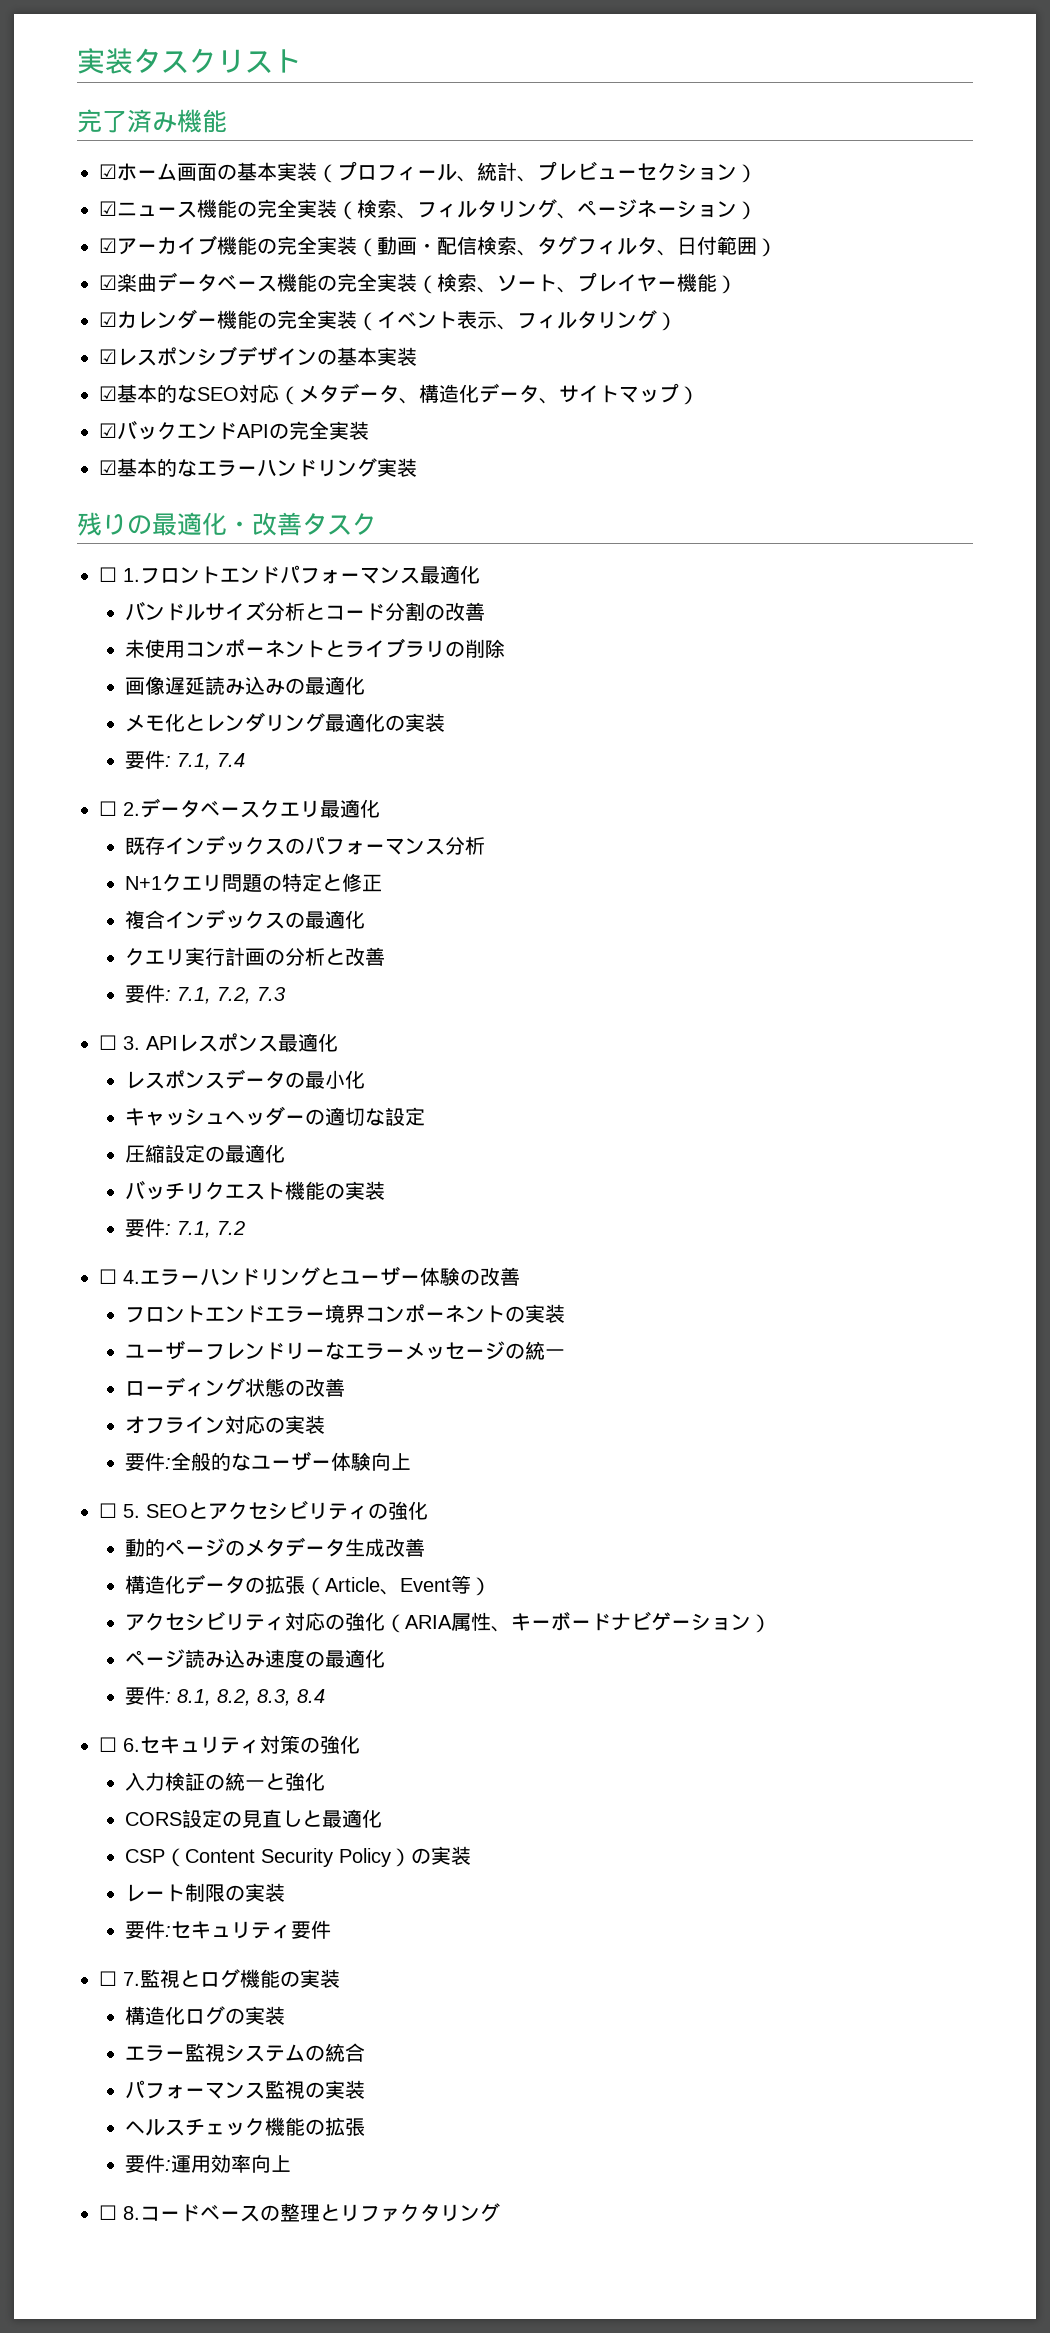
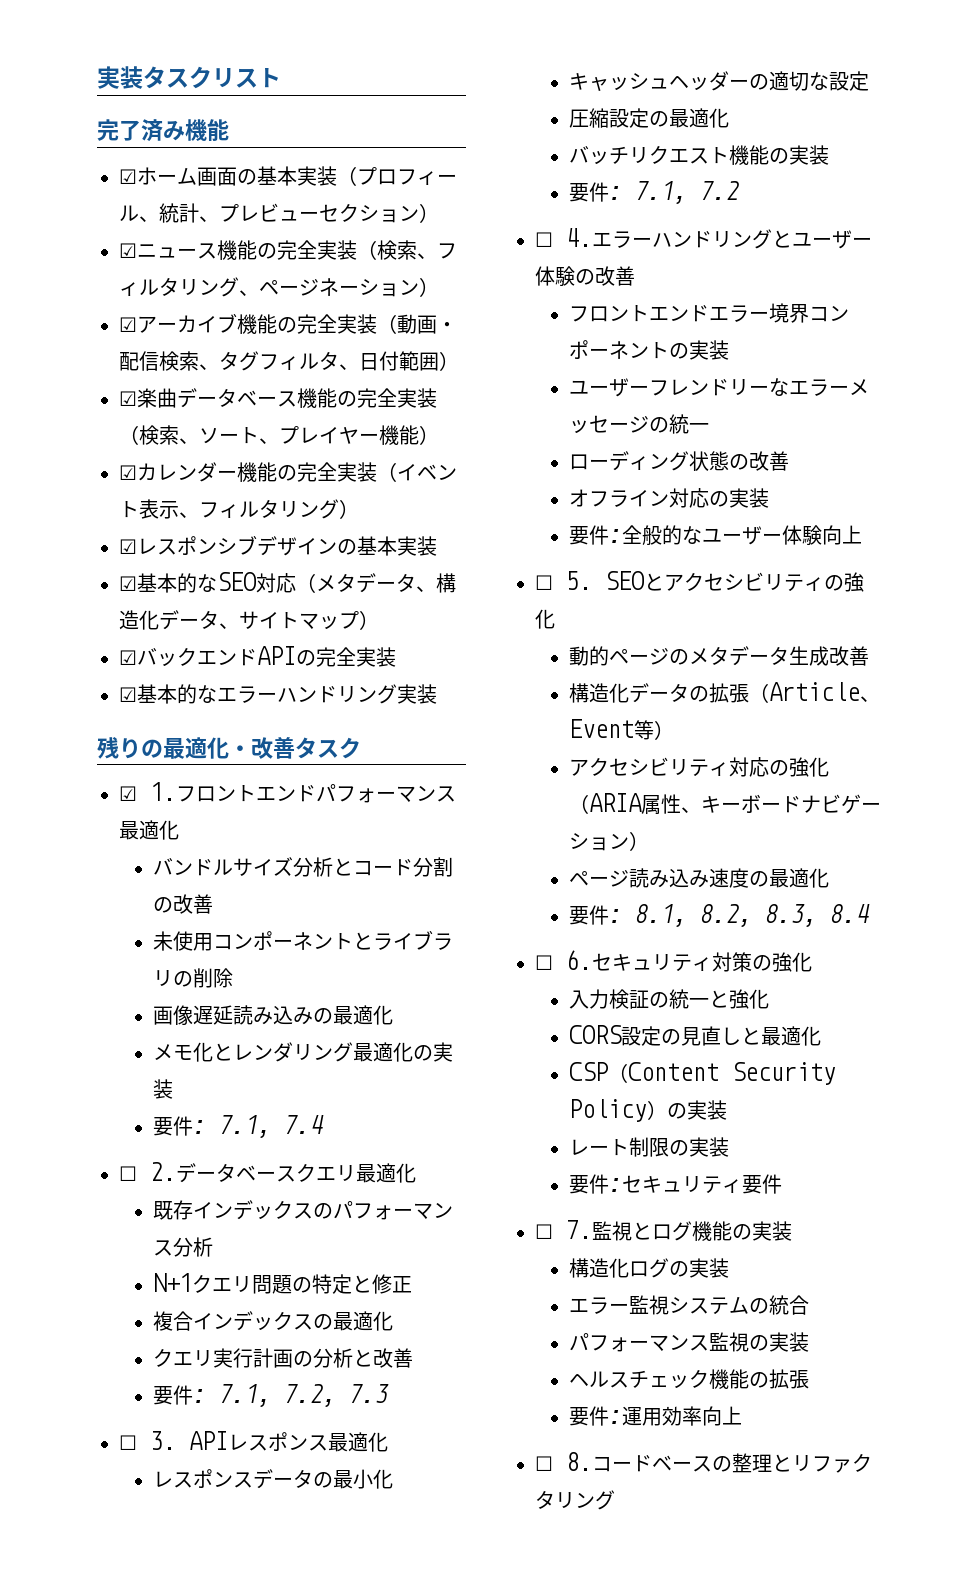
- ☐ 1.フロントエンドパフォーマンス最適化
+ ☑ 1.フロントエンドパフォーマンス最適化

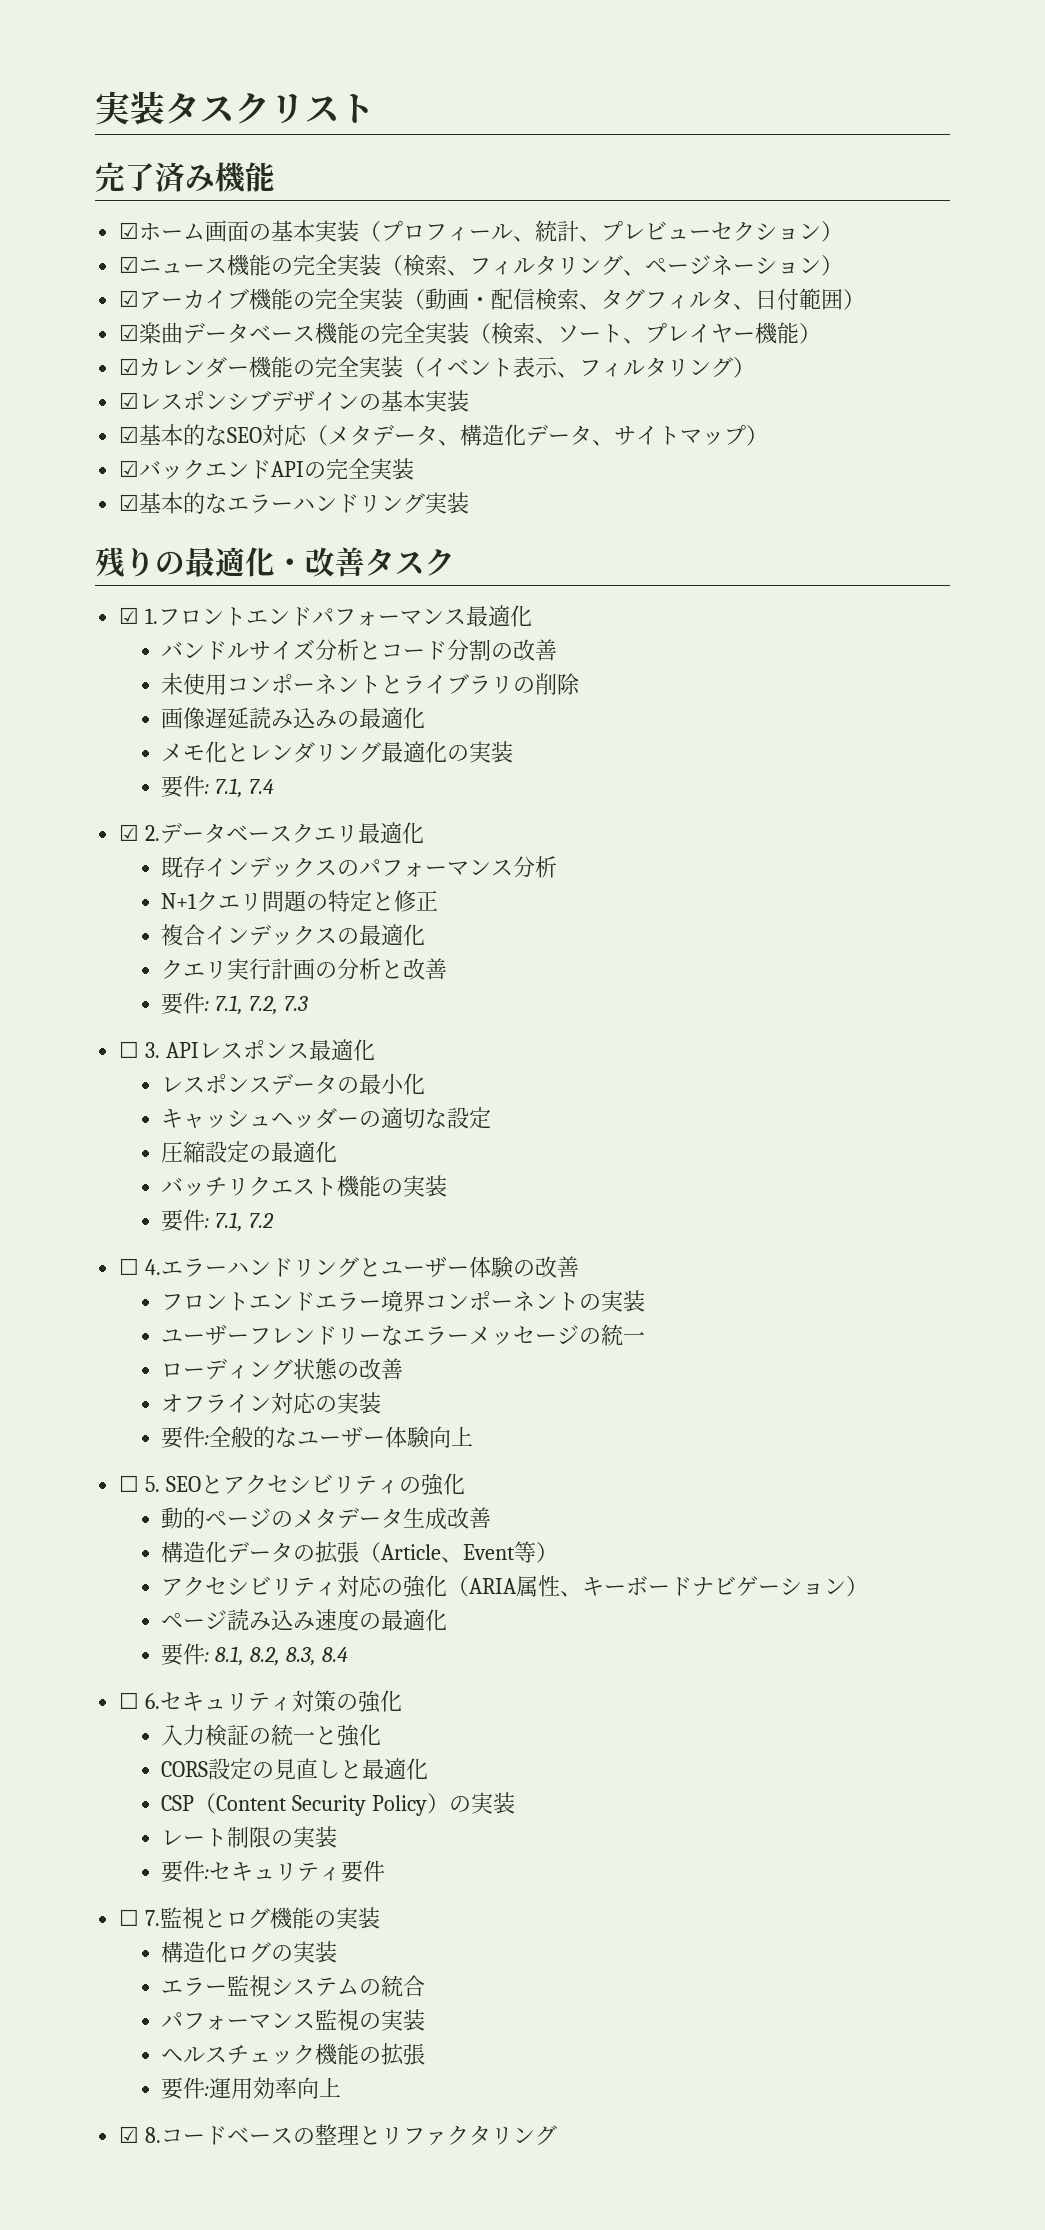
- ☐ 2.データベースクエリ最適化
+ ☑ 2.データベースクエリ最適化
- ☐ 8.コードベースの整理とリファクタリング
+ ☑ 8.コードベースの整理とリファクタリング

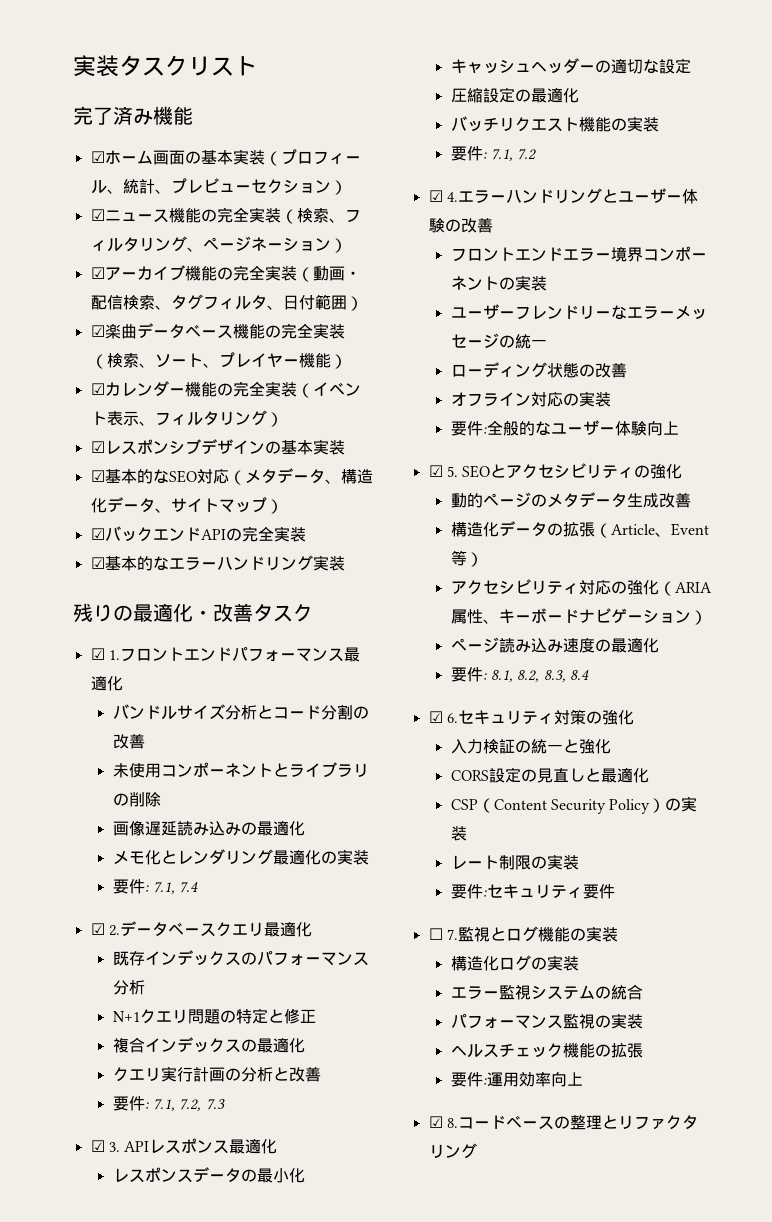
- ☐ 3. APIレスポンス最適化
+ ☑ 3. APIレスポンス最適化
- ☐ 4.エラーハンドリングとユーザー体験の改善
+ ☑ 4.エラーハンドリングとユーザー体験の改善
- ☐ 5. SEOとアクセシビリティの強化
+ ☑ 5. SEOとアクセシビリティの強化
- ☐ 6.セキュリティ対策の強化
+ ☑ 6.セキュリティ対策の強化

